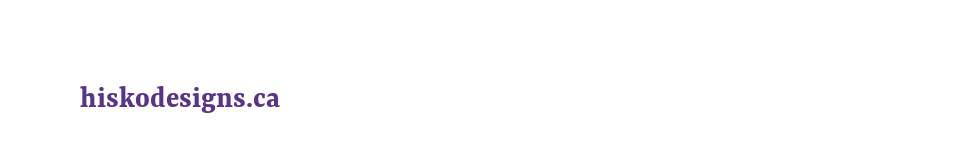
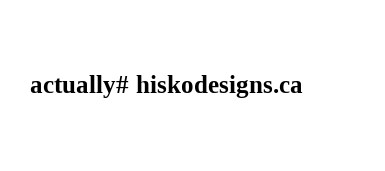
- hiskodesigns.ca
+ actually# hiskodesigns.ca

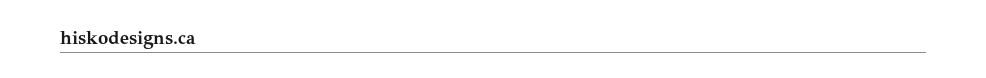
- actually# hiskodesigns.ca
+ hiskodesigns.ca

